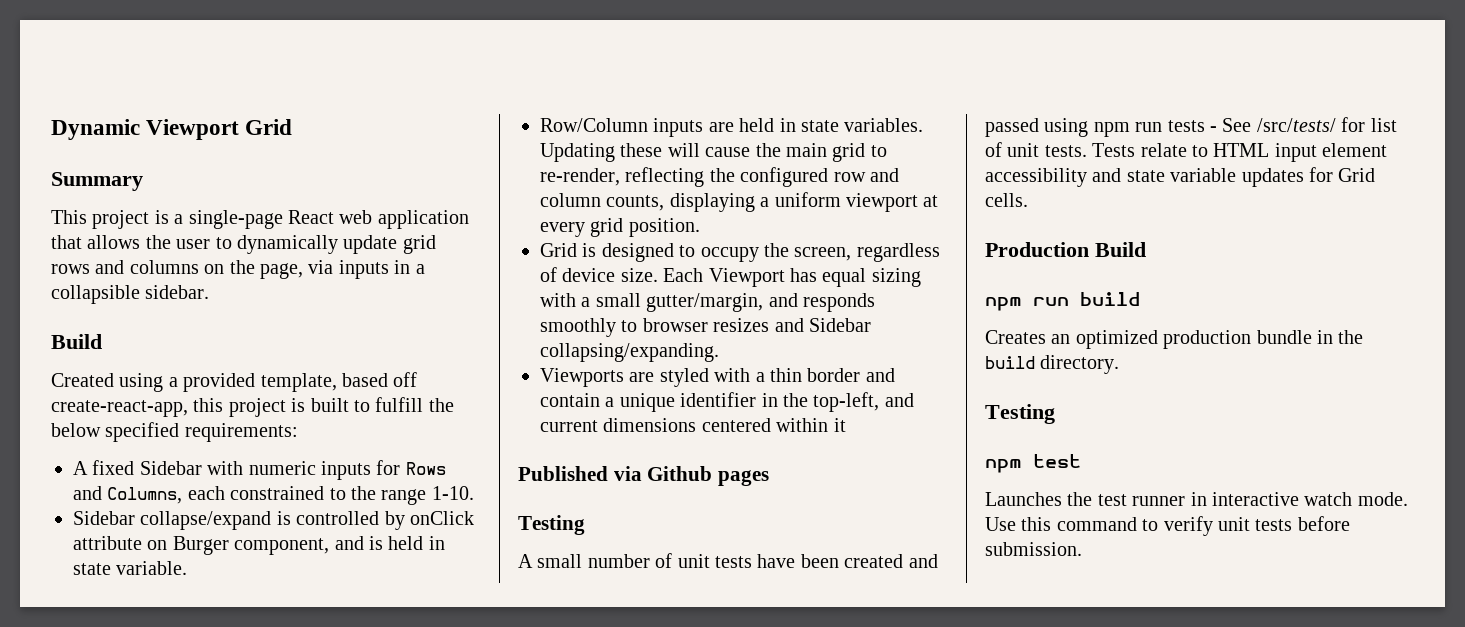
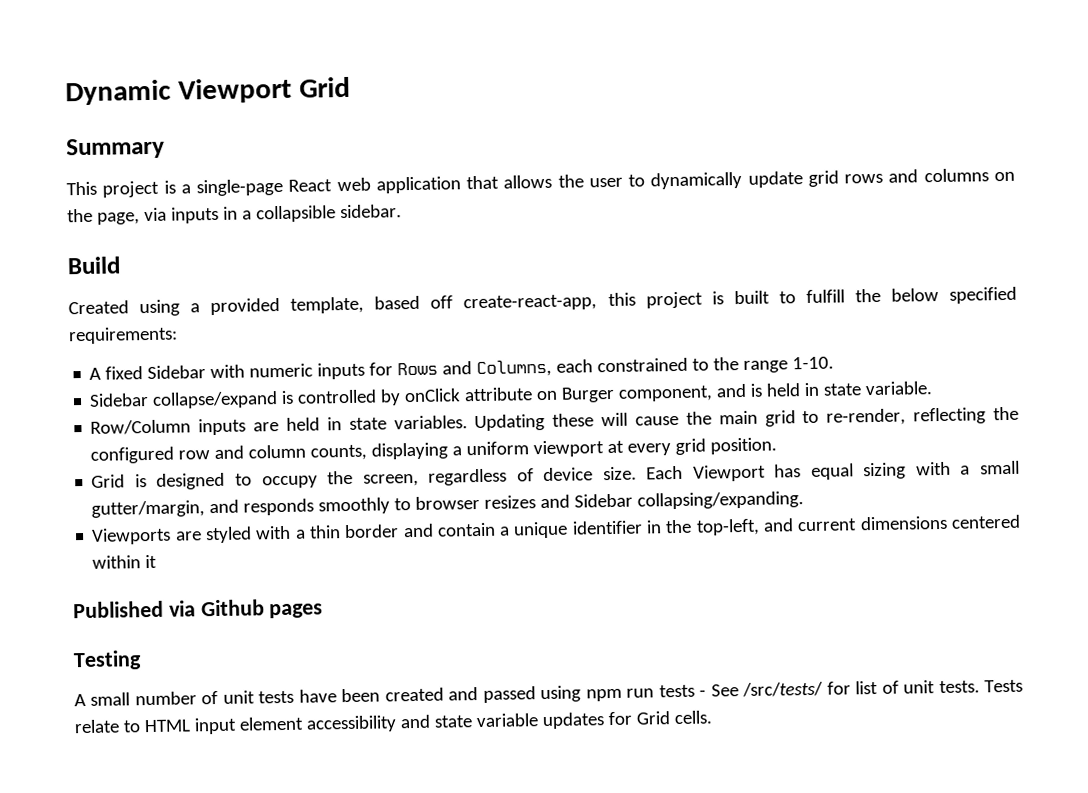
- Production Build
- npm run build
- Creates an optimized production bundle in the build directory.
- Testing
- npm test
- Launches the test runner in interactive watch mode. Use this command to verify unit tests before submission.

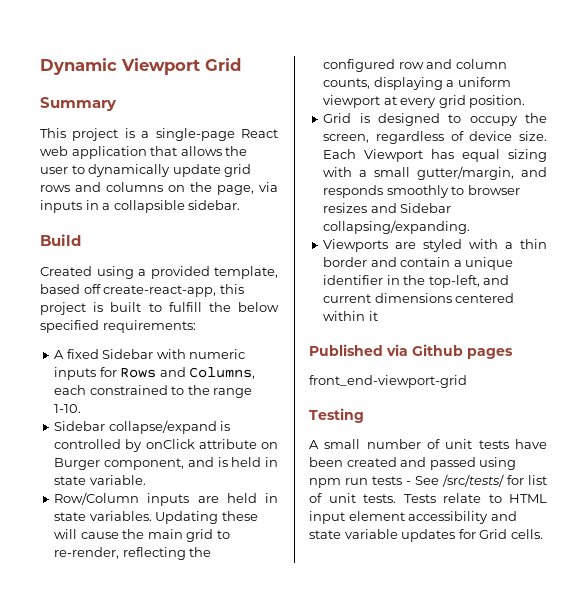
+ front_end-viewport-grid

